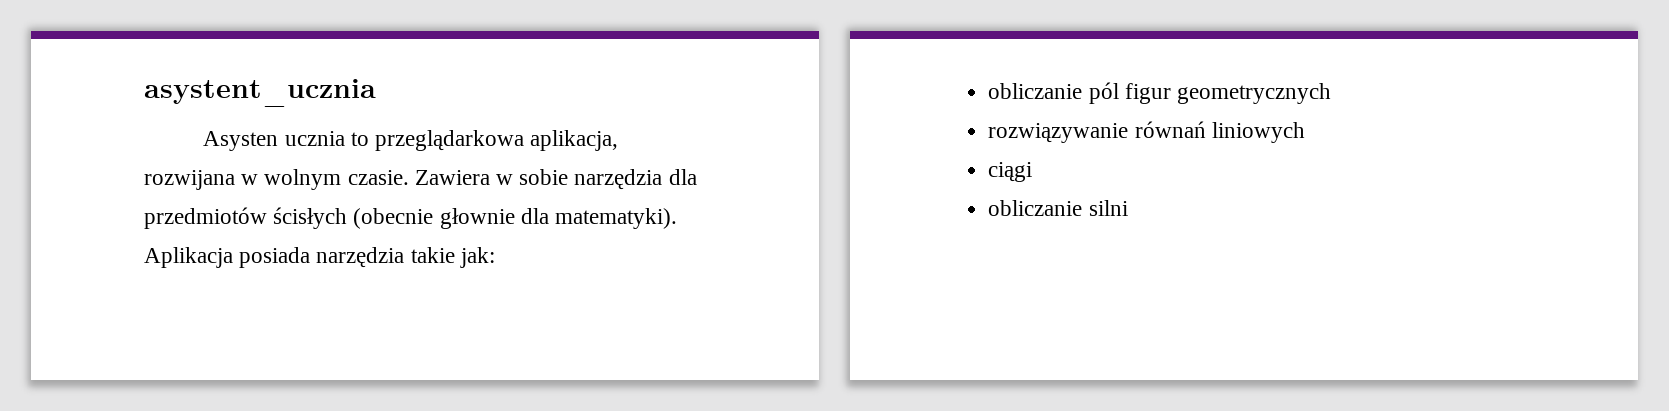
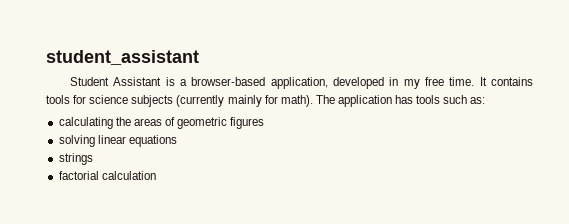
- asystent_ucznia
- Asysten ucznia to przeglądarkowa aplikacja, rozwijana w wolnym czasie. Zawiera w sobie narzędzia dla przedmiotów ścisłych (obecnie głownie dla matematyki). Aplikacja posiada narzędzia takie jak:
- obliczanie pól figur geometrycznych
- rozwiązywanie równań liniowych
- ciągi
- obliczanie silni
+ student_assistant
+ Student Assistant is a browser-based application, developed in my free time. It contains tools for science subjects (currently mainly for math). The application has tools such as:
+ calculating the areas of geometric figures
+ solving linear equations
+ strings
+ factorial calculation

